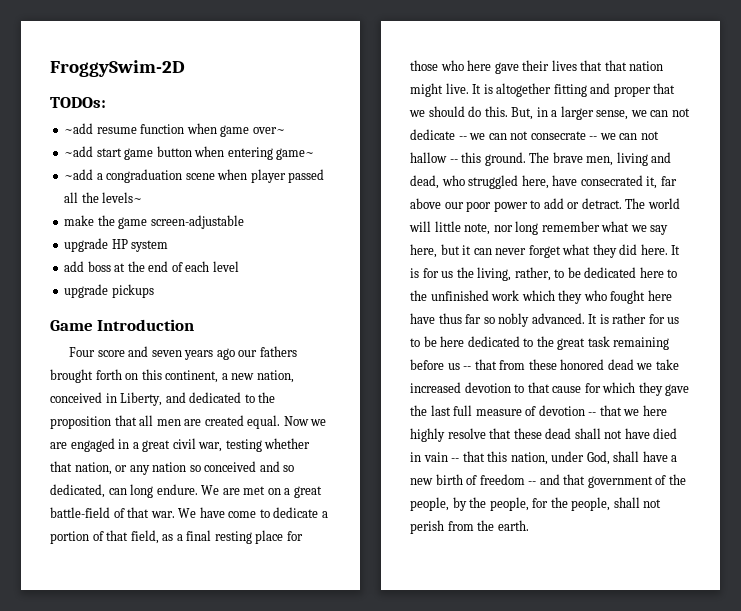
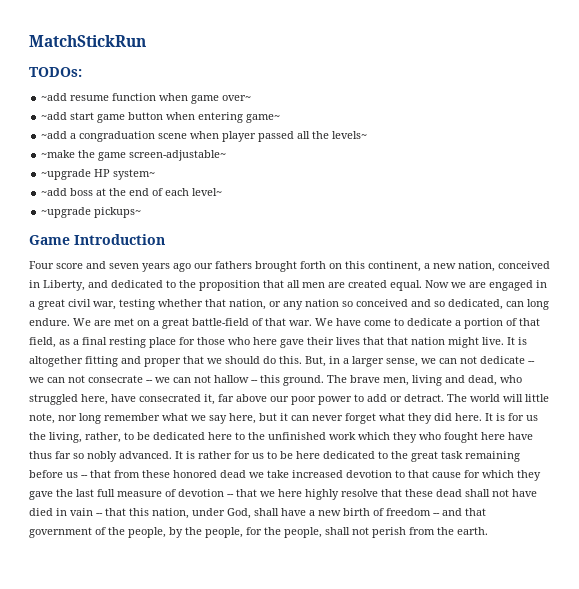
- FroggySwim-2D
+ MatchStickRun
- make the game screen-adjustable
- upgrade HP system
- add boss at the end of each level
- upgrade pickups
+ ~make the game screen-adjustable~
+ ~upgrade HP system~
+ ~add boss at the end of each level~
+ ~upgrade pickups~

